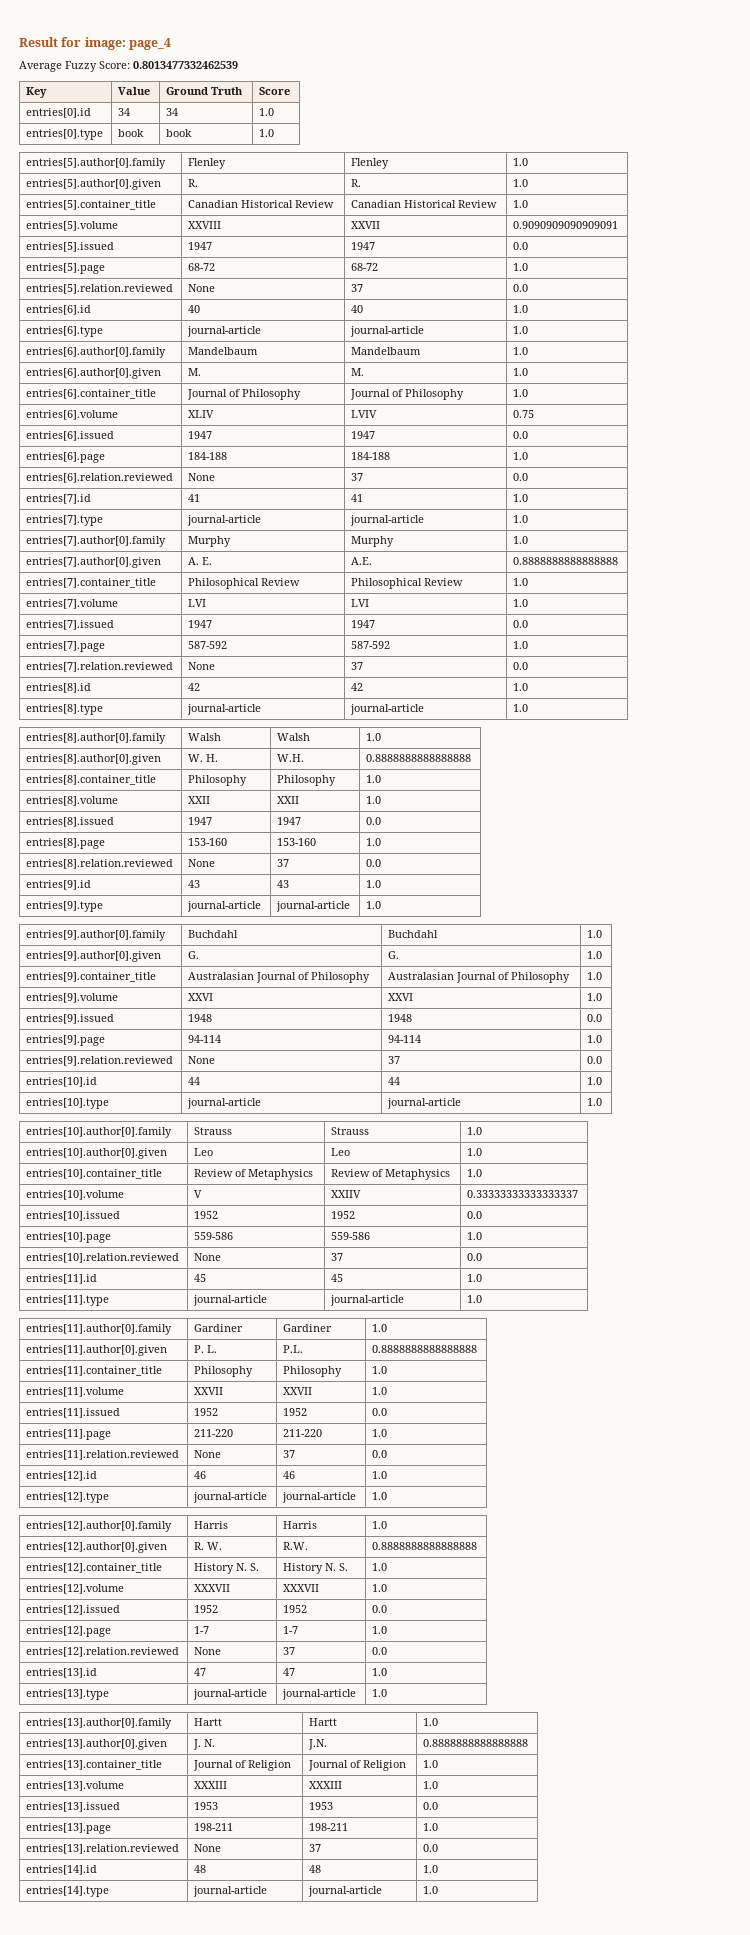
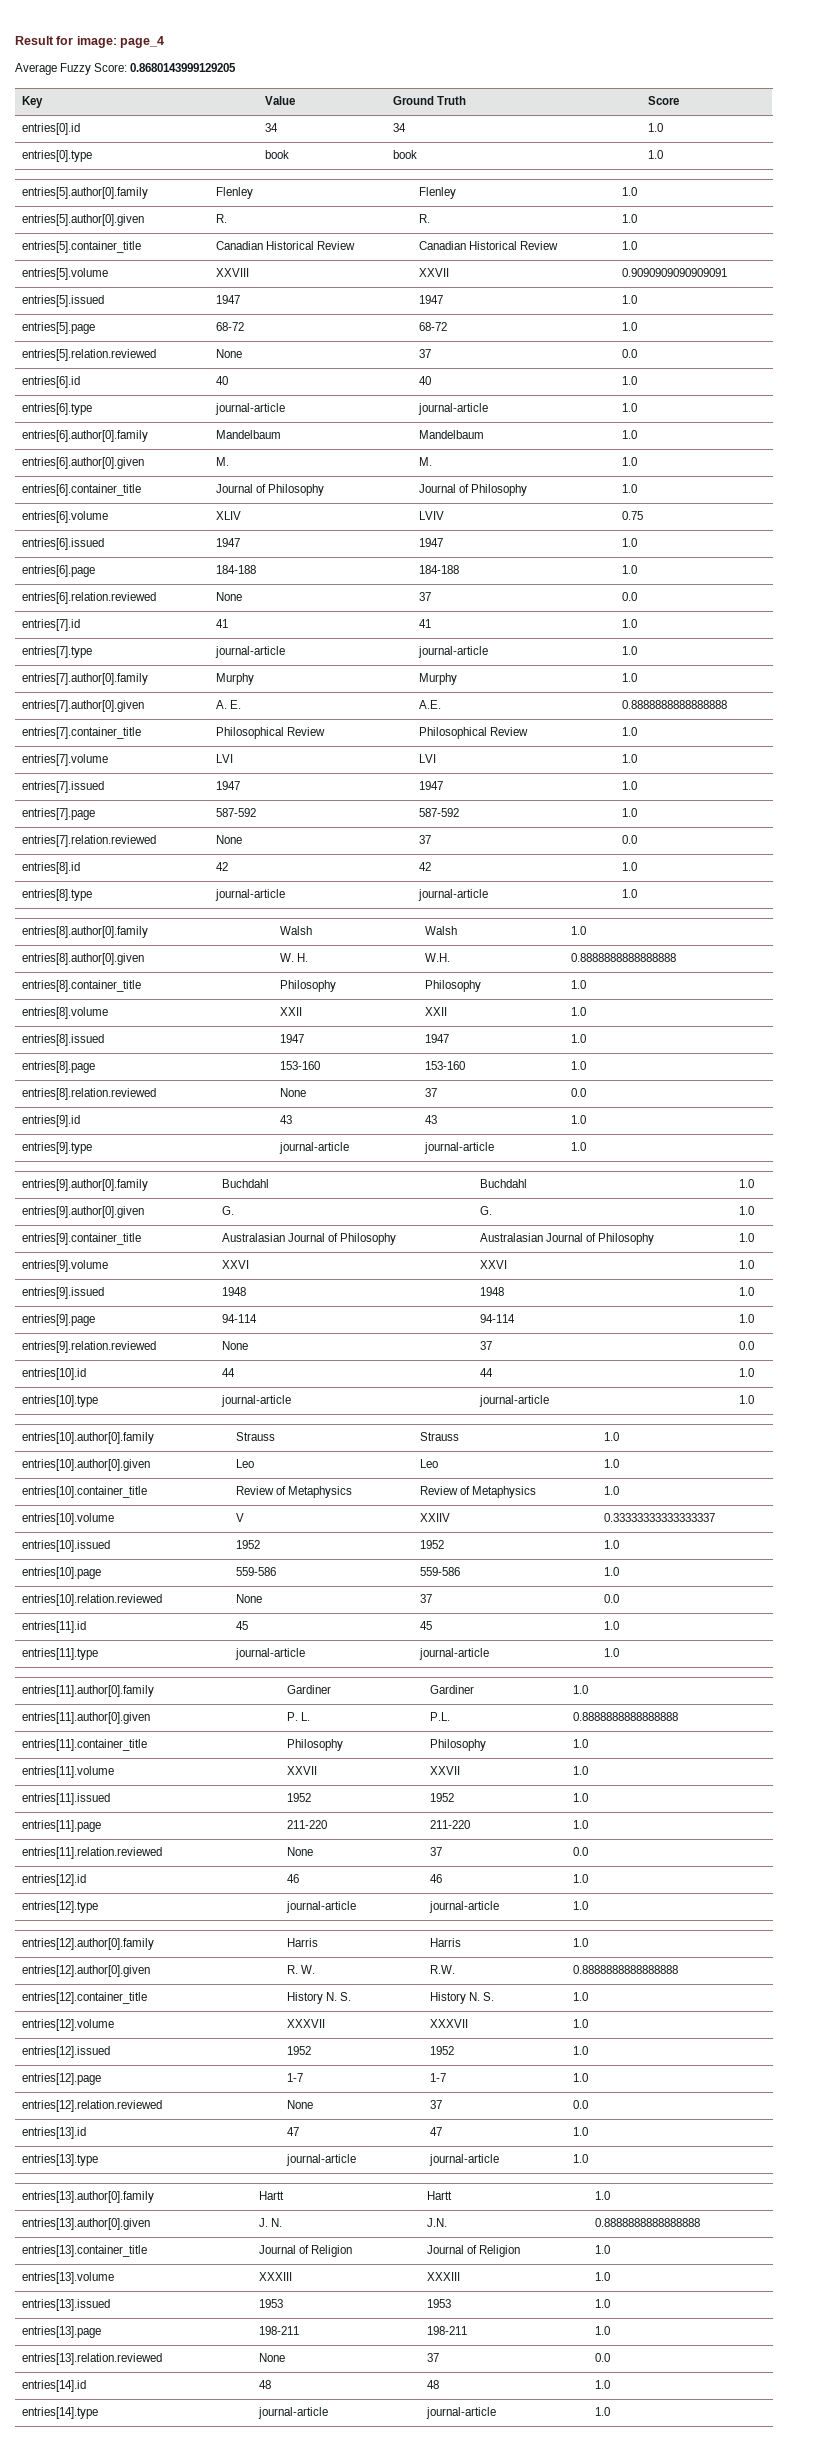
- Average Fuzzy Score: 0.8013477332462539
+ Average Fuzzy Score: 0.8680143999129205
- entries[5].issued | 1947 | 1947 | 0.0
+ entries[5].issued | 1947 | 1947 | 1.0
- entries[6].issued | 1947 | 1947 | 0.0
+ entries[6].issued | 1947 | 1947 | 1.0
- entries[7].issued | 1947 | 1947 | 0.0
+ entries[7].issued | 1947 | 1947 | 1.0
- entries[8].issued | 1947 | 1947 | 0.0
+ entries[8].issued | 1947 | 1947 | 1.0
- entries[9].issued | 1948 | 1948 | 0.0
+ entries[9].issued | 1948 | 1948 | 1.0
- entries[10].issued | 1952 | 1952 | 0.0
+ entries[10].issued | 1952 | 1952 | 1.0
- entries[11].issued | 1952 | 1952 | 0.0
+ entries[11].issued | 1952 | 1952 | 1.0
- entries[12].issued | 1952 | 1952 | 0.0
+ entries[12].issued | 1952 | 1952 | 1.0
- entries[13].issued | 1953 | 1953 | 0.0
+ entries[13].issued | 1953 | 1953 | 1.0

